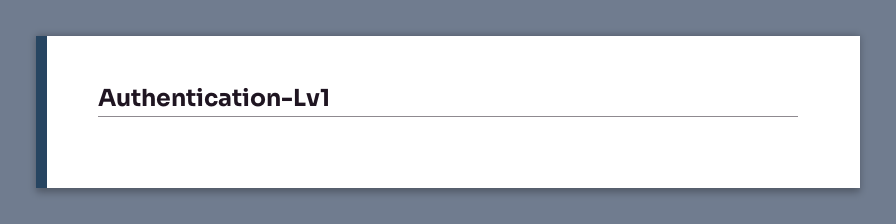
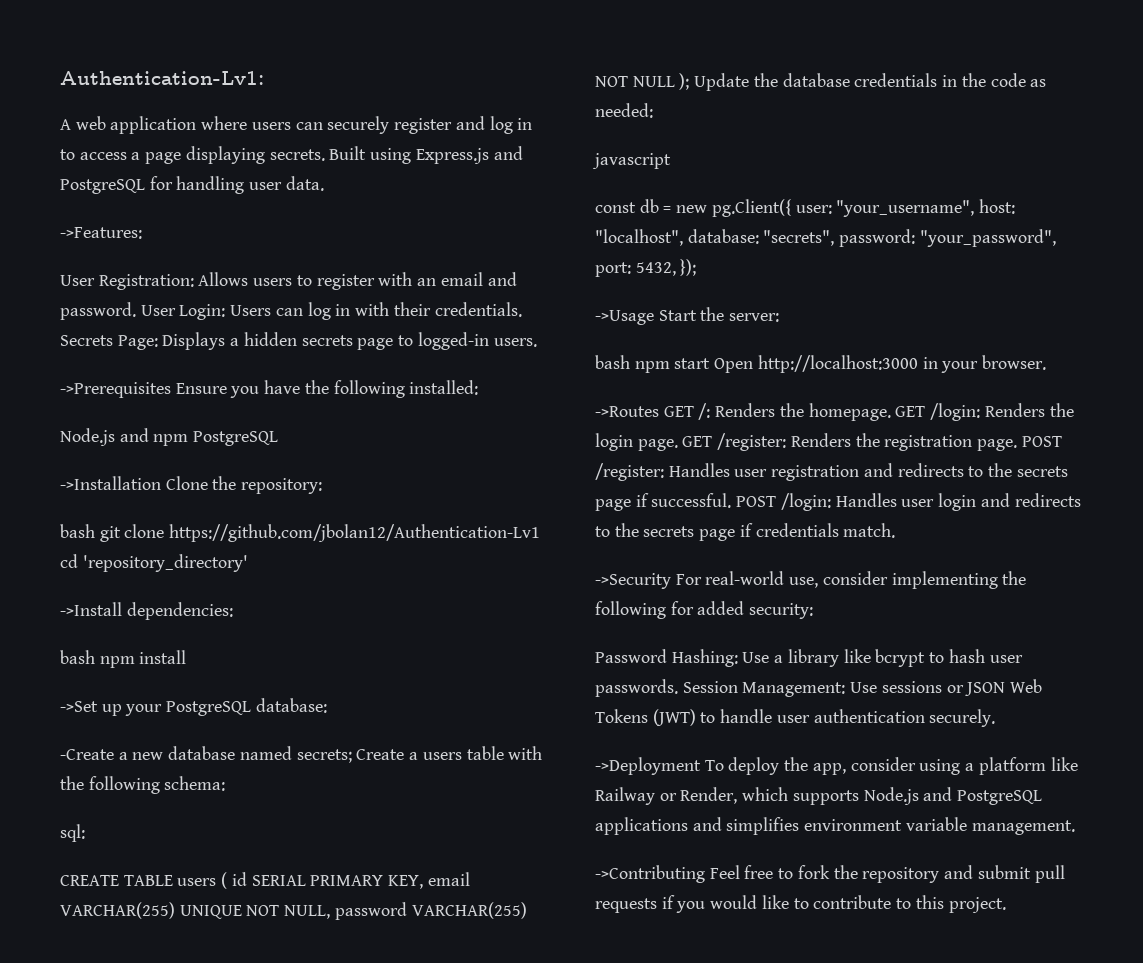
- Authentication-Lv1
+ Authentication-Lv1:
+ A web application where users can securely register and log in to access a page displaying secrets. Built using Express.js and PostgreSQL for handling user data.
+ ->Features:
+ User Registration: Allows users to register with an email and password. User Login: Users can log in with their credentials. Secrets Page: Displays a hidden secrets page to logged-in users.
+ ->Prerequisites Ensure you have the following installed:
+ Node.js and npm PostgreSQL
+ ->Installation Clone the repository:
+ bash git clone https://github.com/jbolan12/Authentication-Lv1 cd 'repository_directory'
+ ->Install dependencies:
+ bash npm install
+ ->Set up your PostgreSQL database:
+ -Create a new database named secrets; Create a users table with the following schema:
+ sql:
+ CREATE TABLE users ( id SERIAL PRIMARY KEY, email VARCHAR(255) UNIQUE NOT NULL, password VARCHAR(255) NOT NULL ); Update the database credentials in the code as needed:
+ javascript
+ const db = new pg.Client({ user: "your_username", host: "localhost", database: "secrets", password: "your_password", port: 5432, });
+ ->Usage Start the server:
+ bash npm start Open http://localhost:3000 in your browser.
+ ->Routes GET /: Renders the homepage. GET /login: Renders the login page. GET /register: Renders the registration page. POST /register: Handles user registration and redirects to the secrets page if successful. POST /login: Handles user login and redirects to the secrets page if credentials match.
+ ->Security For real-world use, consider implementing the following for added security:
+ Password Hashing: Use a library like bcrypt to hash user passwords. Session Management: Use sessions or JSON Web Tokens (JWT) to handle user authentication securely.
+ ->Deployment To deploy the app, consider using a platform like Railway or Render, which supports Node.js and PostgreSQL applications and simplifies environment variable management.
+ ->Contributing Feel free to fork the repository and submit pull requests if you would like to contribute to this project.

